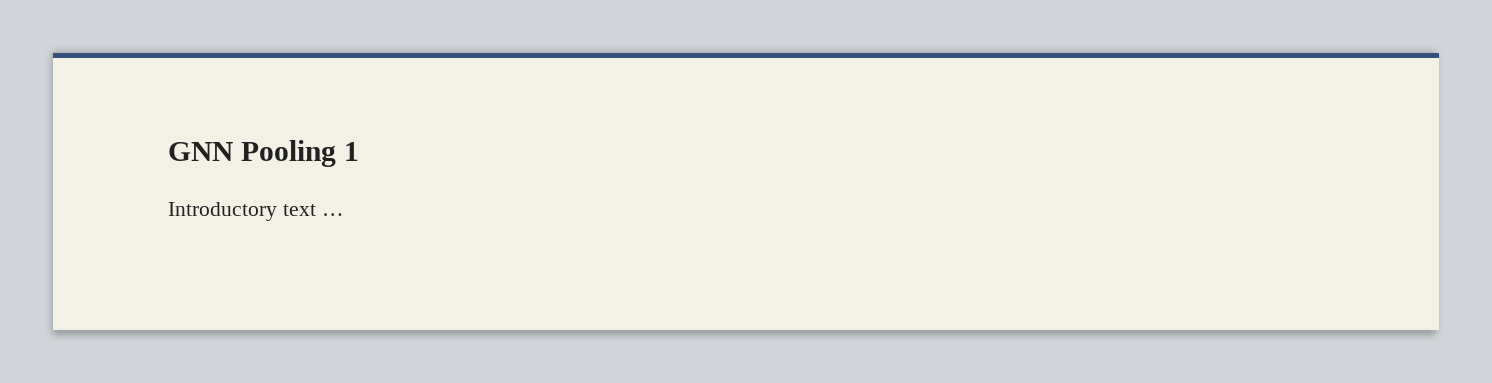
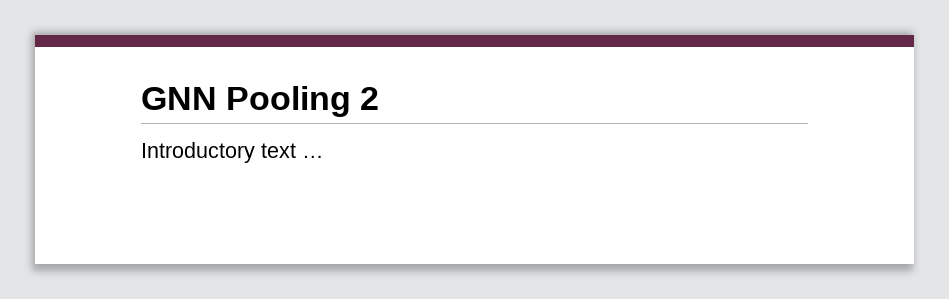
- GNN Pooling 1
+ GNN Pooling 2

